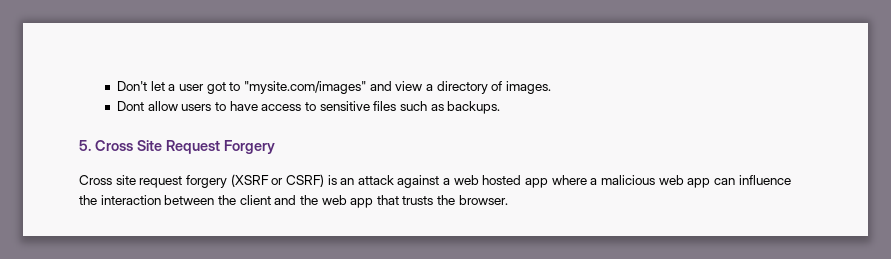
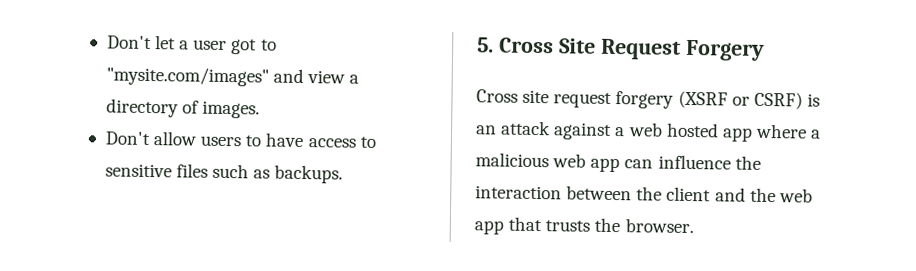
- Dont allow users to have access to sensitive files such as backups.
+ Don't allow users to have access to sensitive files such as backups.

